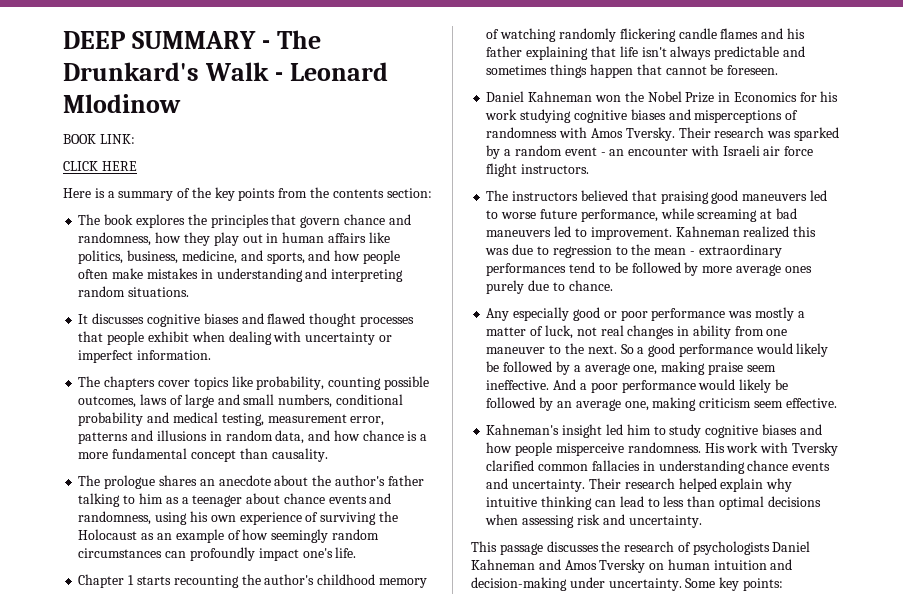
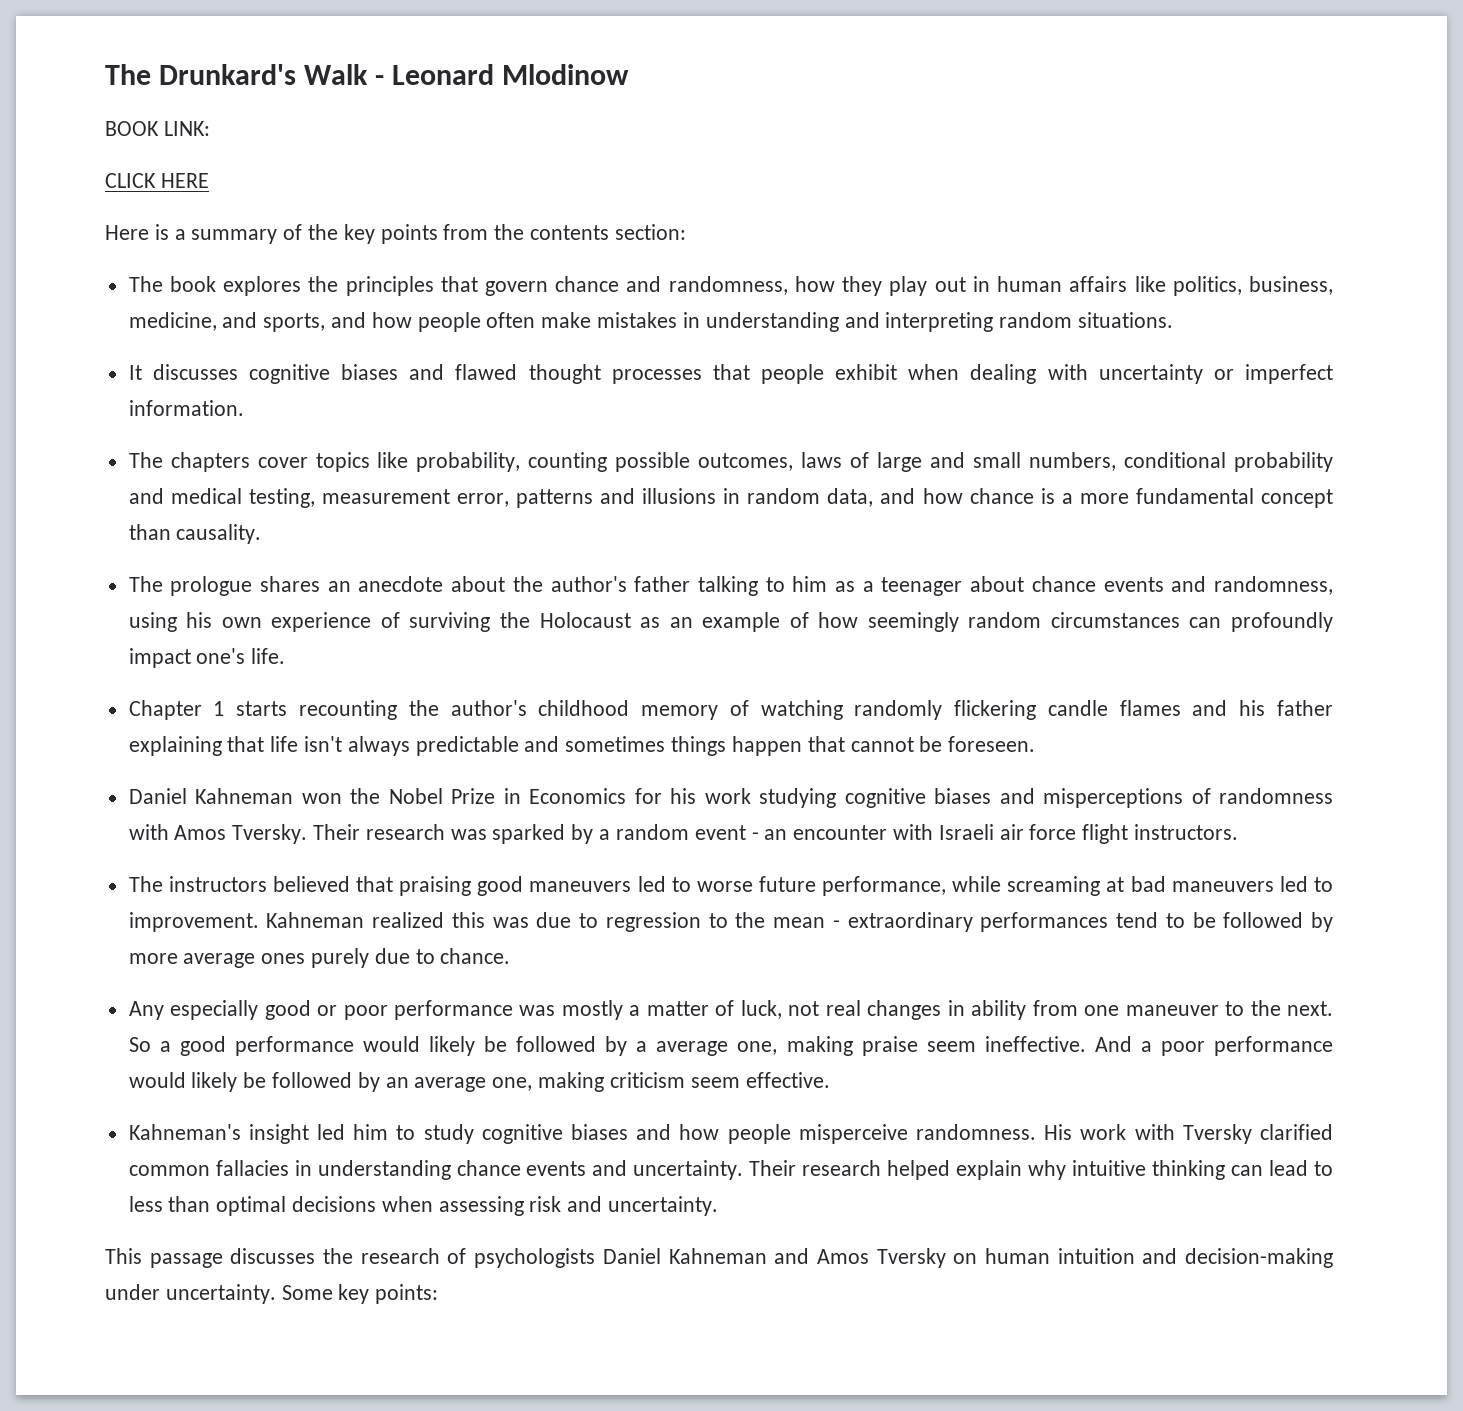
- DEEP SUMMARY - The Drunkard's Walk - Leonard Mlodinow
+ The Drunkard's Walk - Leonard Mlodinow

